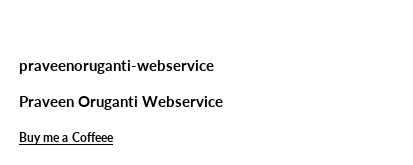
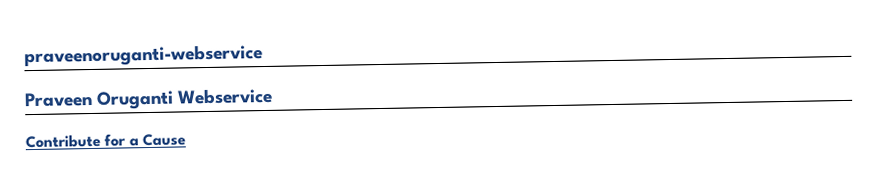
- Buy me a Coffeee
+ Contribute for a Cause

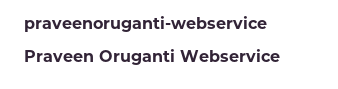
- Contribute for a Cause

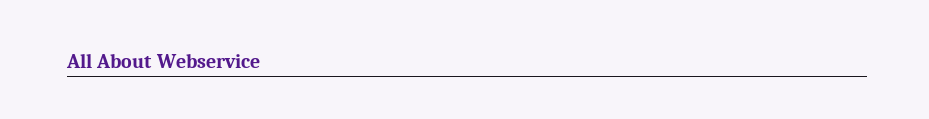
- praveenoruganti-webservice
- Praveen Oruganti Webservice
+ All About Webservice

